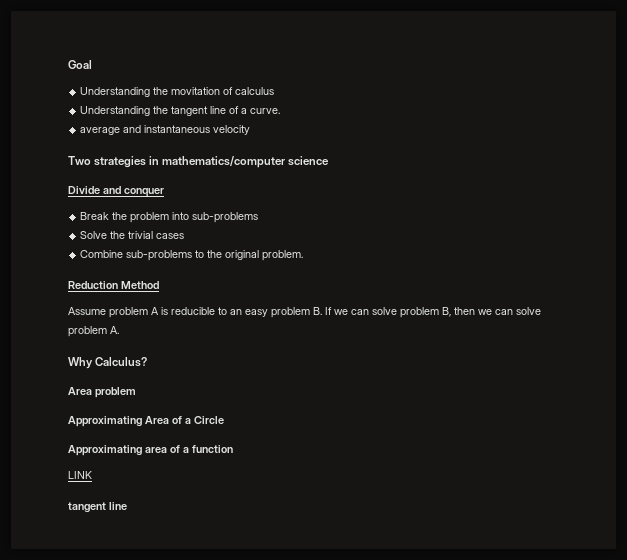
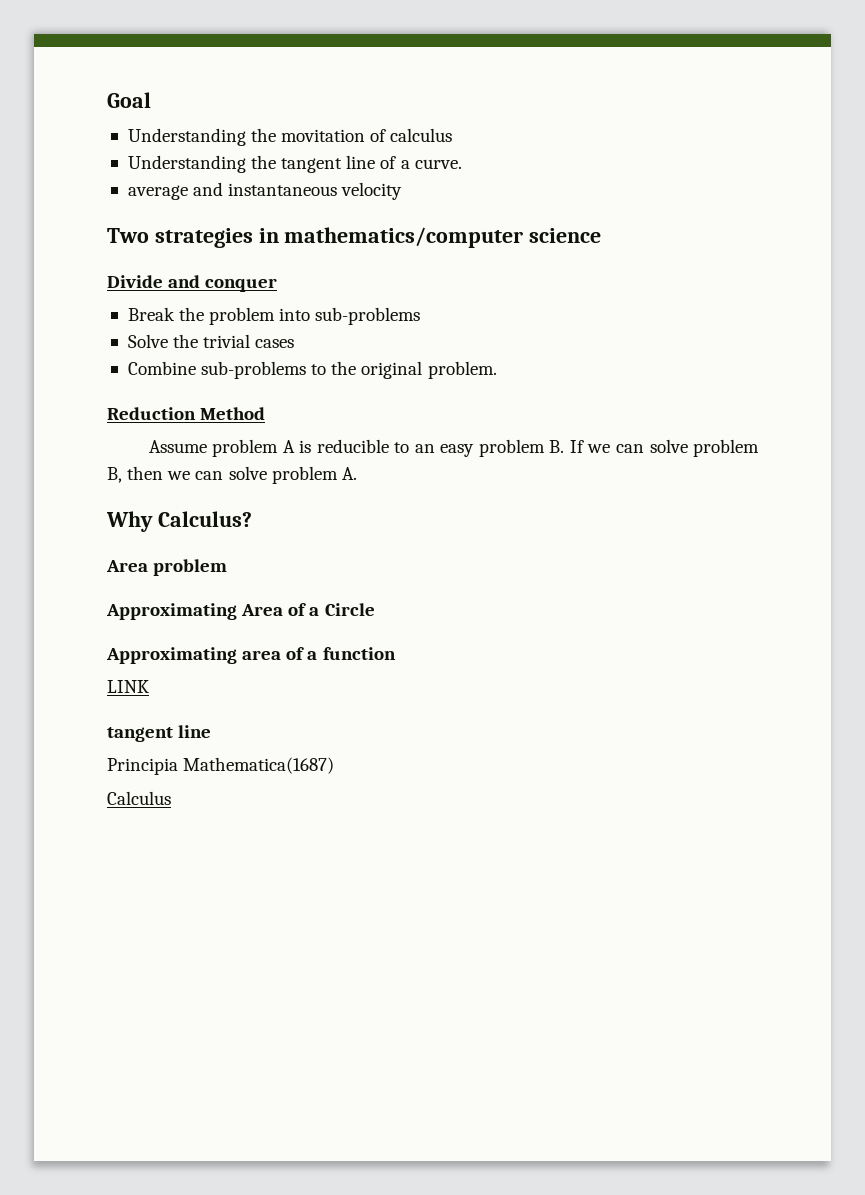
+ Principia Mathematica(1687)
+ Calculus

